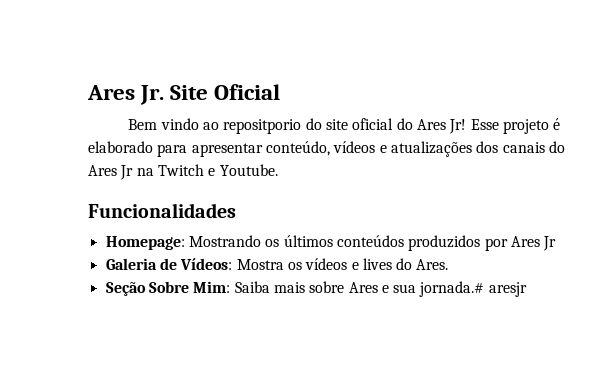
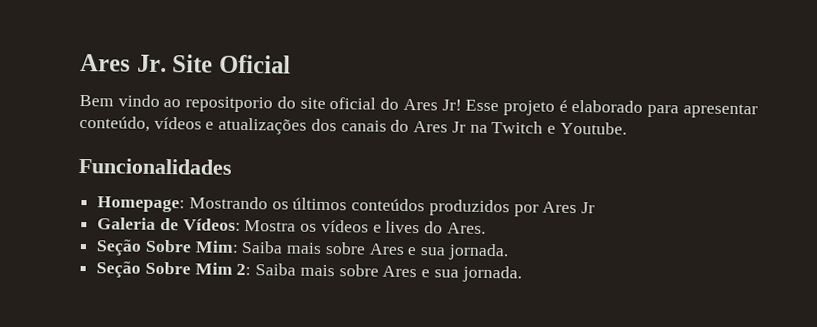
- Seção Sobre Mim: Saiba mais sobre Ares e sua jornada.# aresjr
+ Seção Sobre Mim: Saiba mais sobre Ares e sua jornada.
+ Seção Sobre Mim 2: Saiba mais sobre Ares e sua jornada.

